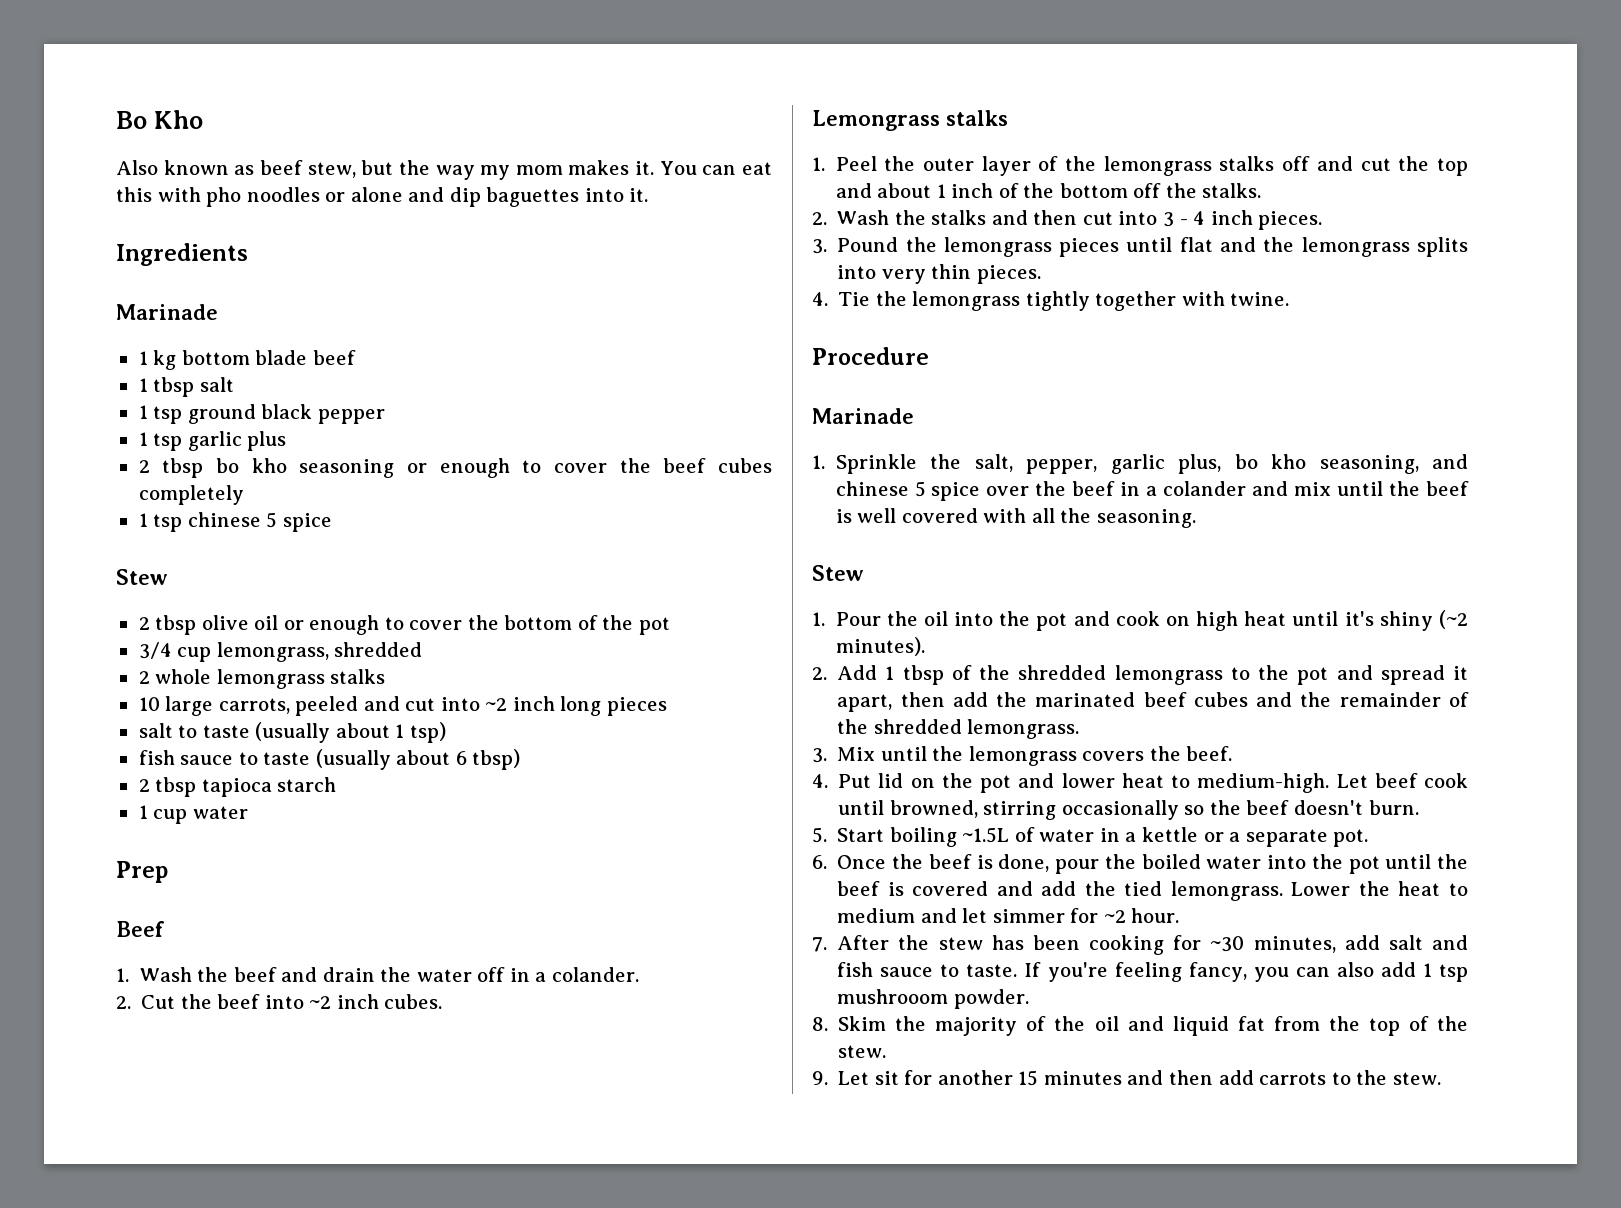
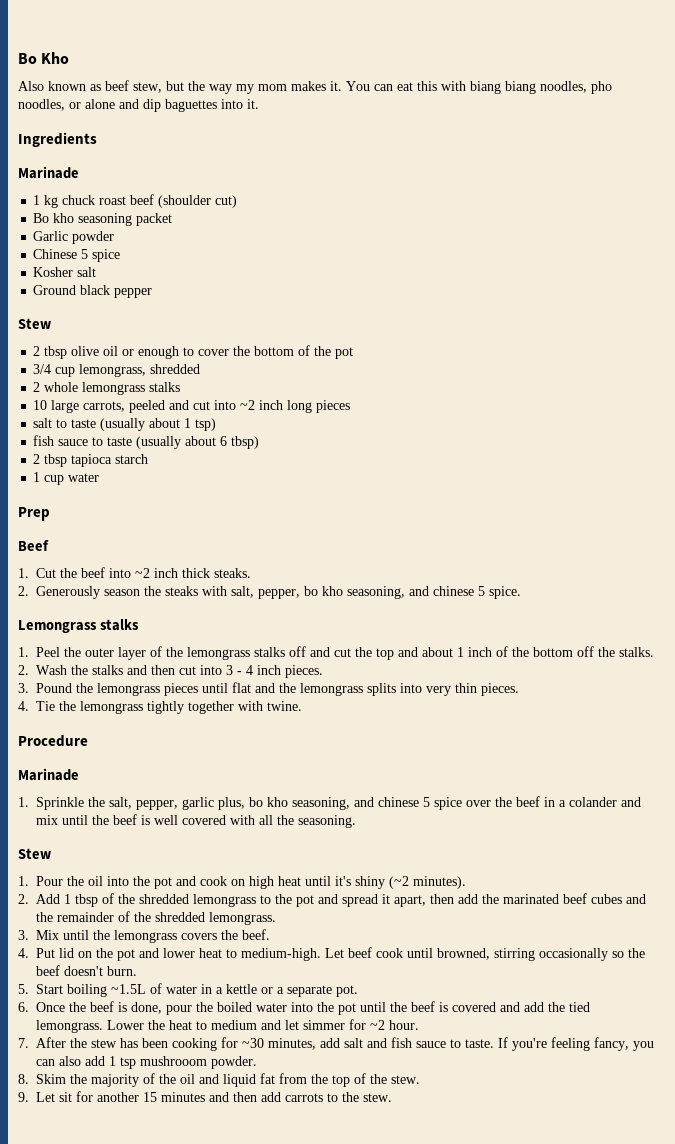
- You can eat this with pho noodles or alone and dip baguettes into it.
+ You can eat this with biang biang noodles, pho noodles, or alone and dip baguettes into it.
- 1 kg bottom blade beef
- 1 tbsp salt
- 1 tsp ground black pepper
- 1 tsp garlic plus
- 2 tbsp bo kho seasoning or enough to cover the beef cubes completely
- 1 tsp chinese 5 spice
+ 1 kg chuck roast beef (shoulder cut)
+ Bo kho seasoning packet
+ Garlic powder
+ Chinese 5 spice
+ Kosher salt
+ Ground black pepper
- 1. Wash the beef and drain the water off in a colander.
- 2. Cut the beef into ~2 inch cubes.
+ 1. Cut the beef into ~2 inch thick steaks.
+ 2. Generously season the steaks with salt, pepper, bo kho seasoning, and chinese 5 spice.

